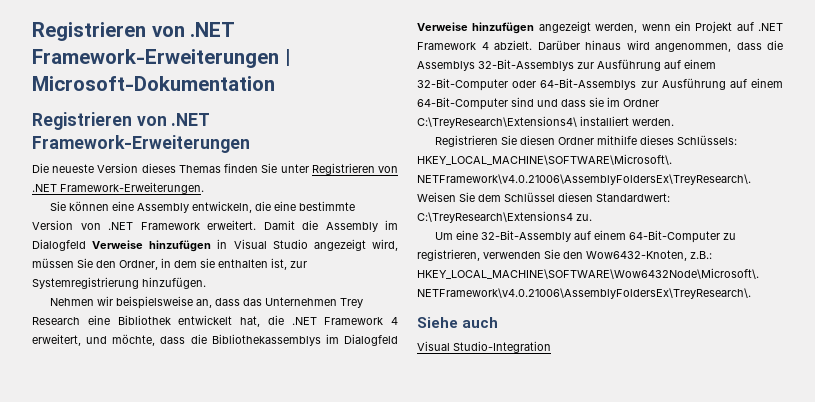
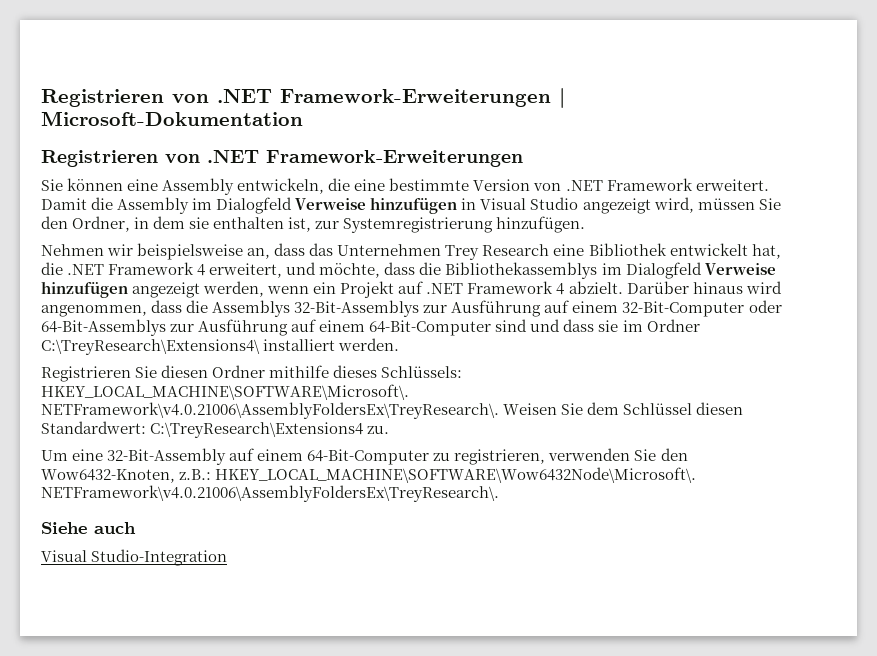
- Die neueste Version dieses Themas finden Sie unter Registrieren von .NET Framework-Erweiterungen.

